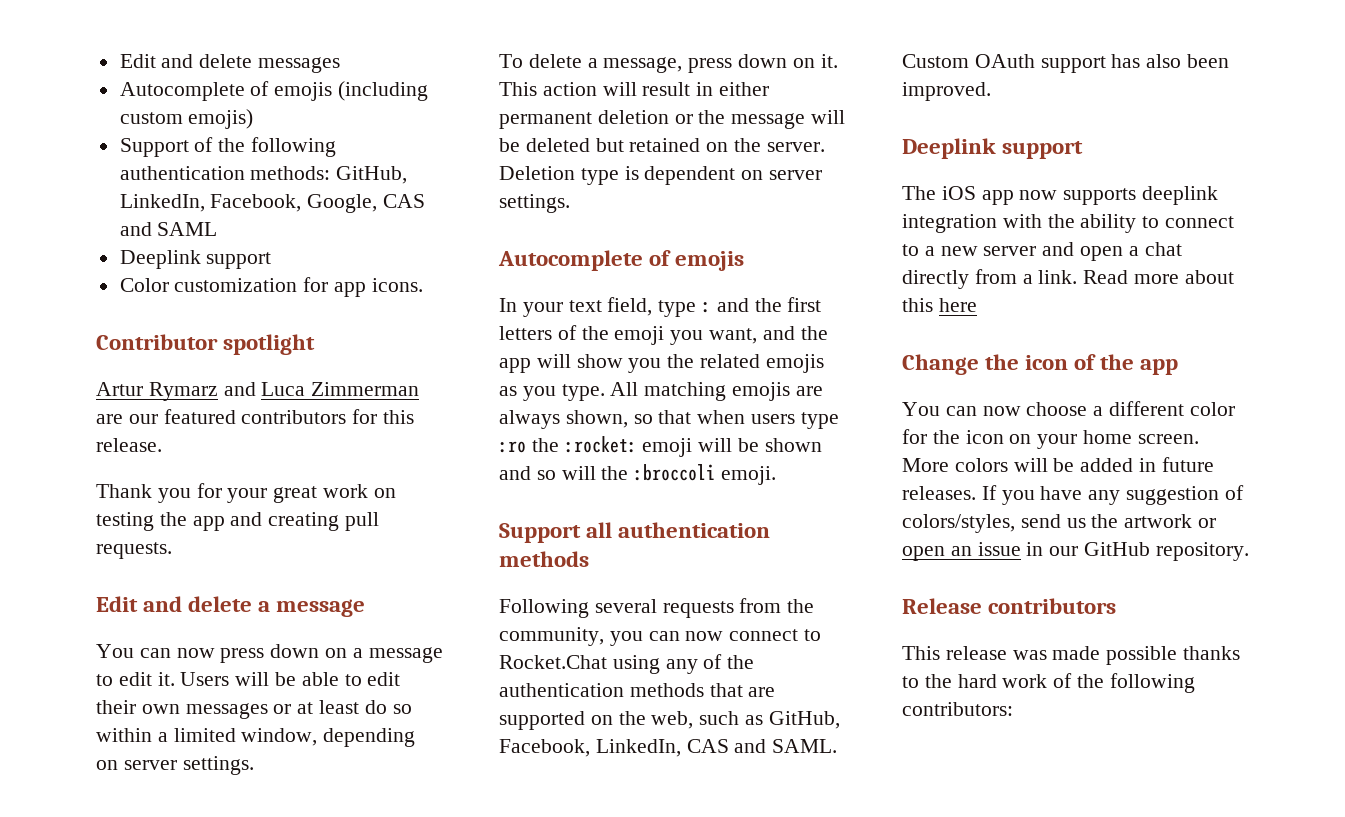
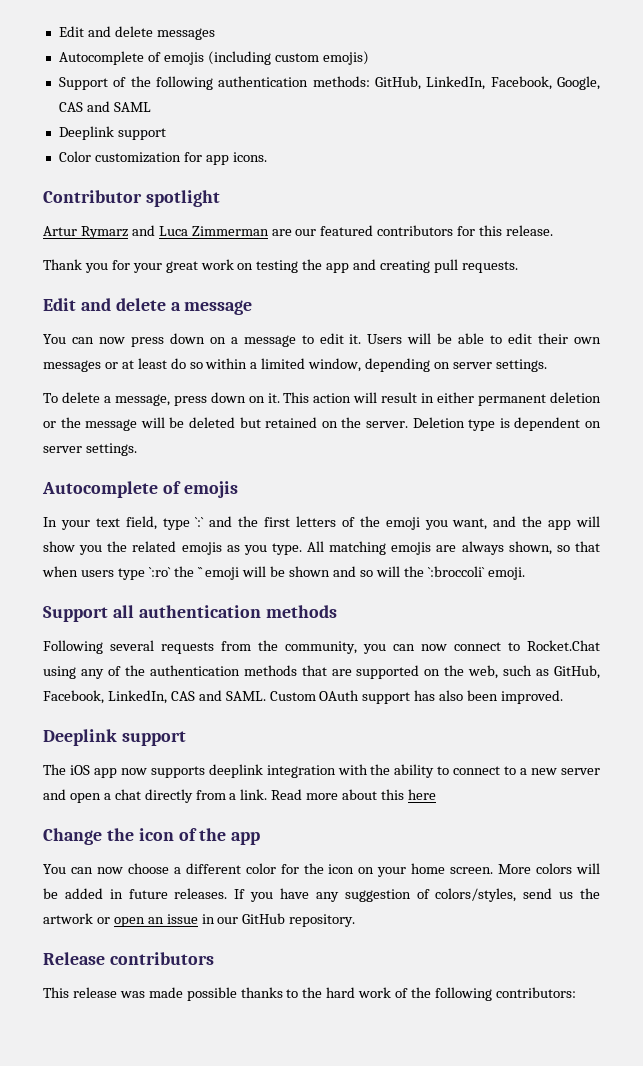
- In your text field, type : and the first letters of the emoji you want, and the app will show you the related emojis as you type.
+ In your text field, type `:` and the first letters of the emoji you want, and the app will show you the related emojis as you type.
- All matching emojis are always shown, so that when users type :ro the :rocket: emoji will be shown and so will the :broccoli emoji.
+ All matching emojis are always shown, so that when users type `:ro` the `` emoji will be shown and so will the `:broccoli` emoji.

